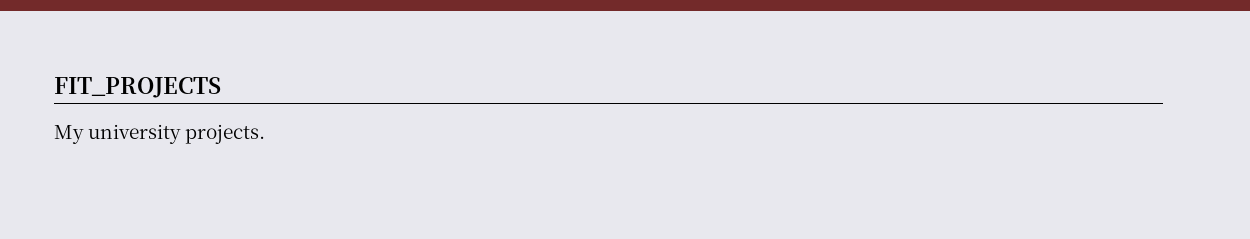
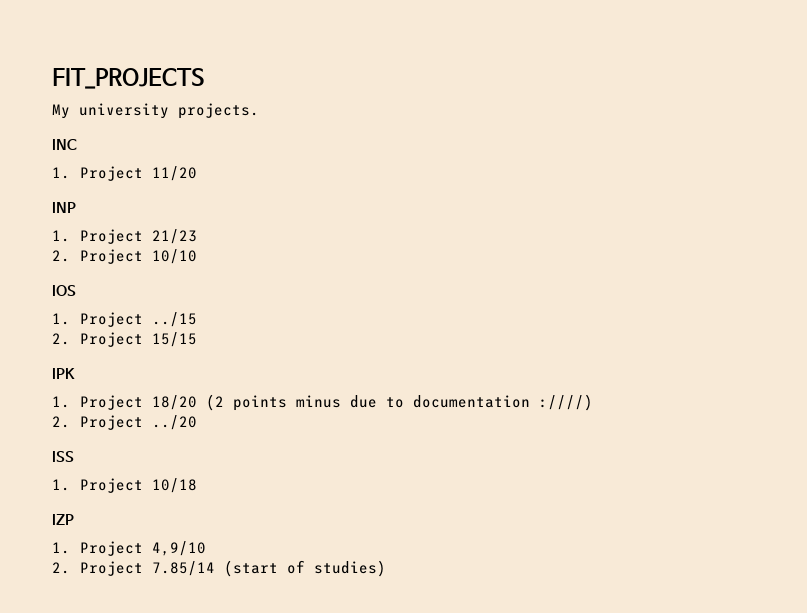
+ INC
+ 1. Project 11/20
+ INP
+ 1. Project 21/23
+ 2. Project 10/10
+ IOS
+ 1. Project ../15
+ 2. Project 15/15
+ IPK
+ 1. Project 18/20 (2 points minus due to documentation :////)
+ 2. Project ../20
+ ISS
+ 1. Project 10/18
+ IZP
+ 1. Project 4,9/10
+ 2. Project 7.85/14 (start of studies)

